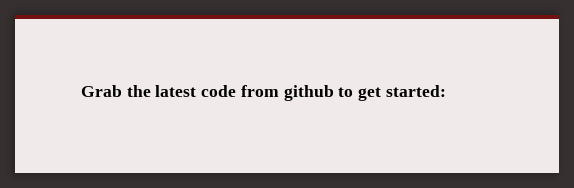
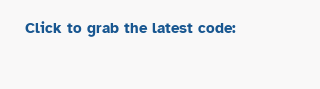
- Grab the latest code from github to get started:
+ Click to grab the latest code:

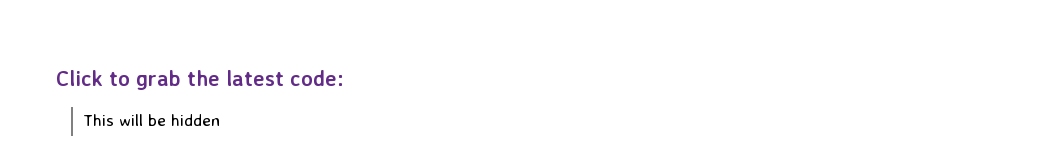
+ This will be hidden

